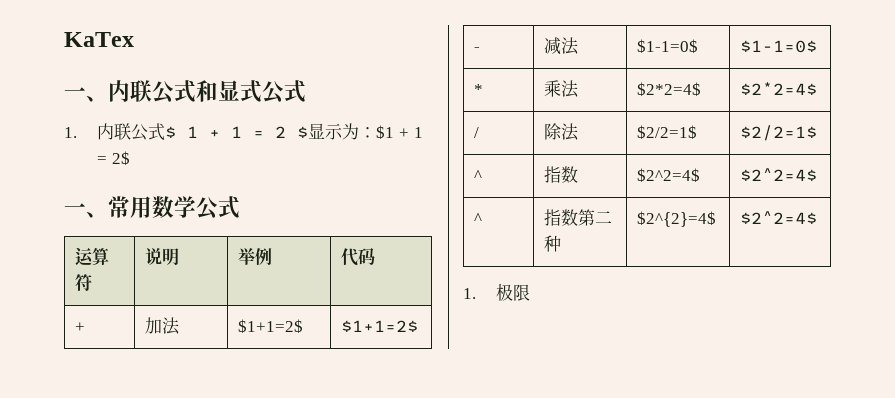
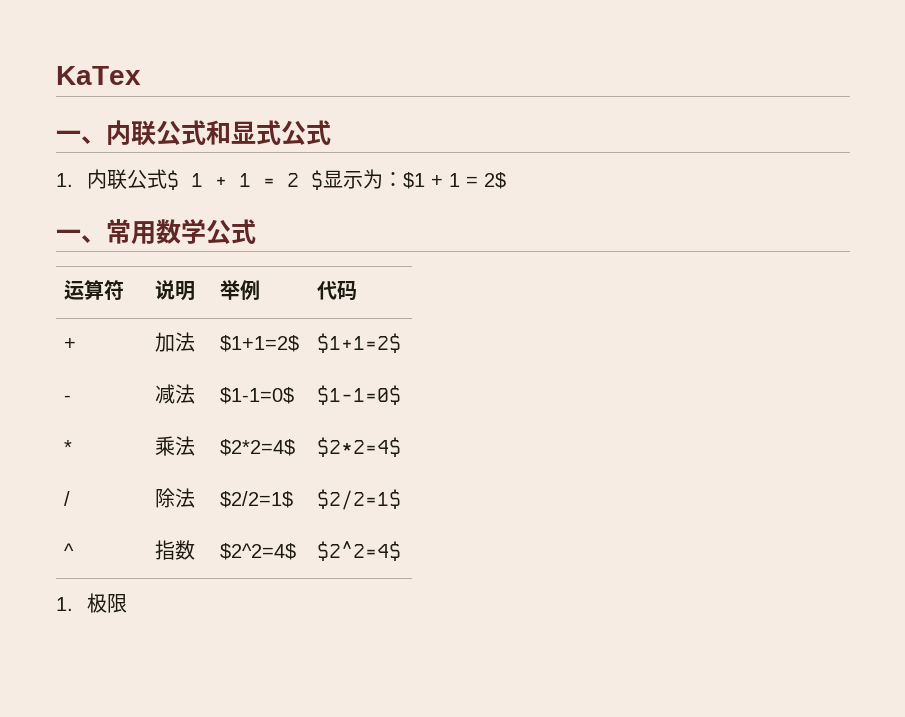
- ^ | 指数第二种 | $2^{2}=4$ | $2^2=4$

